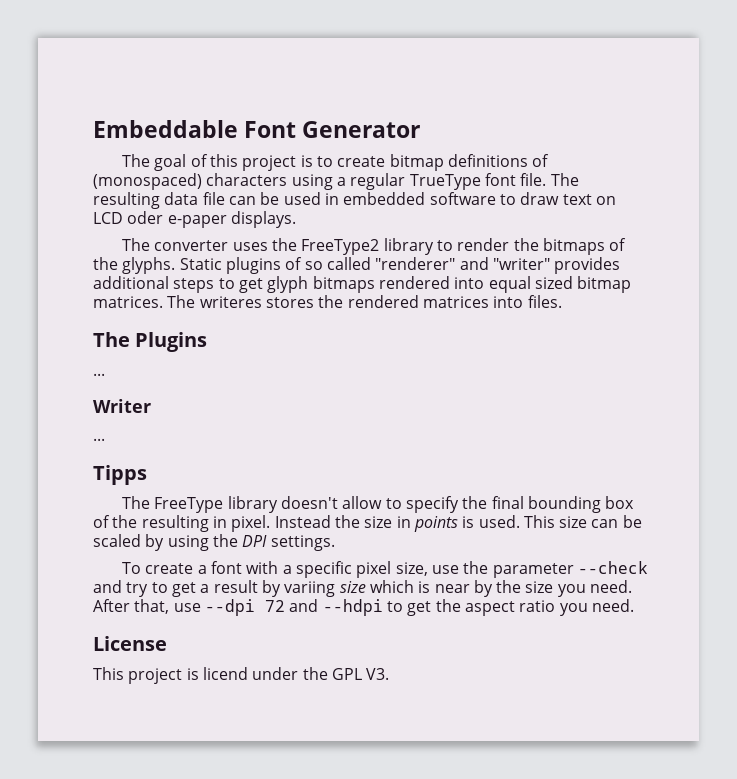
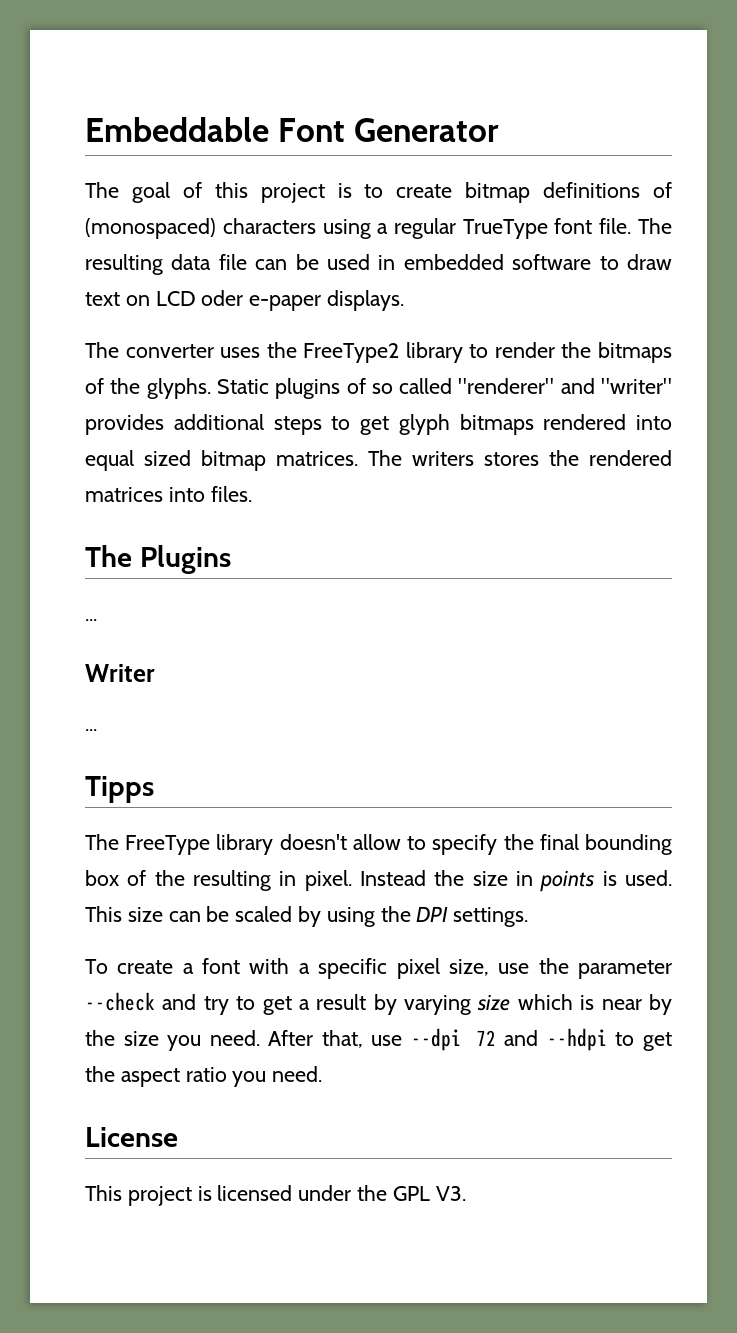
- The writeres stores the rendered matrices into files.
+ The writers stores the rendered matrices into files.
- To create a font with a specific pixel size, use the parameter --check and try to get a result by variing size which is near by the size you need.
+ To create a font with a specific pixel size, use the parameter --check and try to get a result by varying size which is near by the size you need.
- This project is licend under the GPL V3.
+ This project is licensed under the GPL V3.

